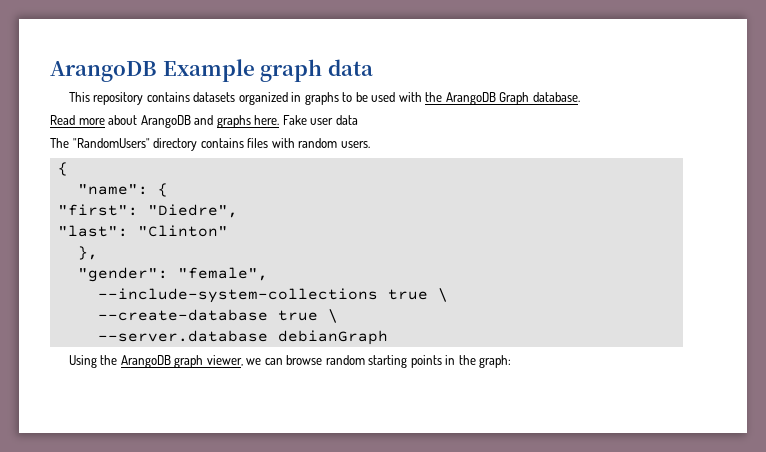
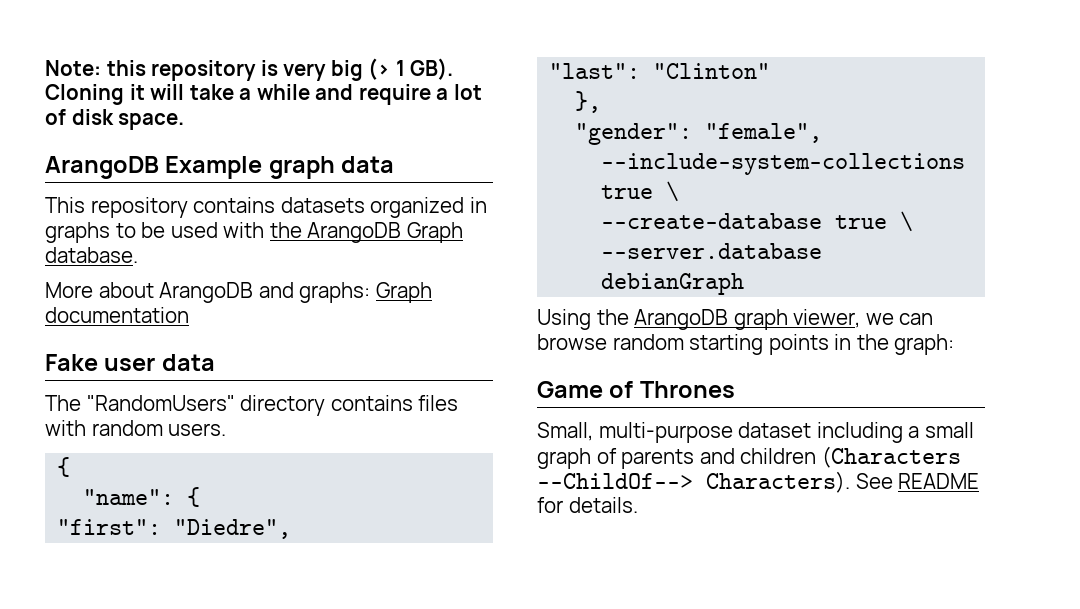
+ Note: this repository is very big (> 1 GB). Cloning it will take a while and require a lot of disk space.
- Read more about ArangoDB and graphs here. Fake user data
+ More about ArangoDB and graphs: Graph documentation
+ Fake user data
+ Game of Thrones
+ Small, multi-purpose dataset including a small graph of parents and children (Characters --ChildOf--> Characters). See README for details.

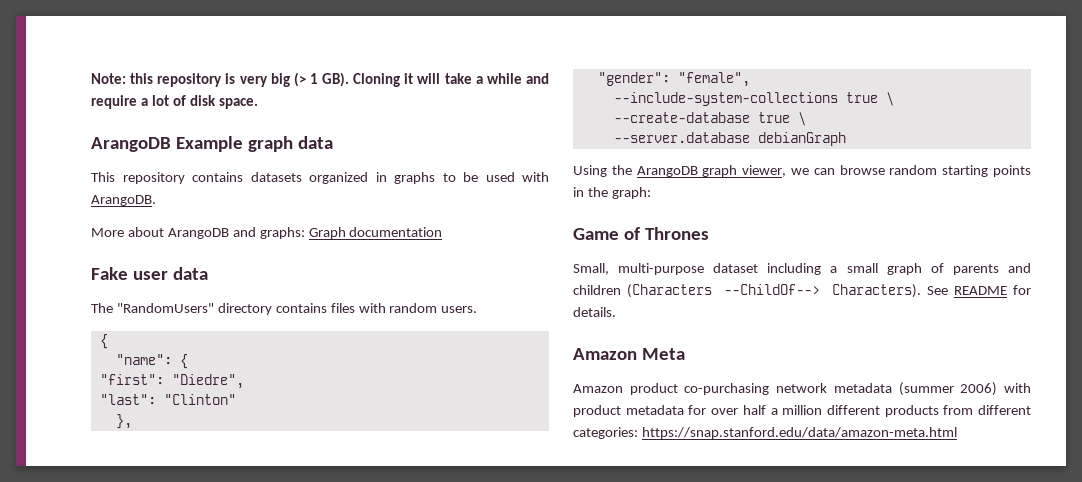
- This repository contains datasets organized in graphs to be used with the ArangoDB Graph database.
+ This repository contains datasets organized in graphs to be used with ArangoDB.
+ Amazon Meta
+ Amazon product co-purchasing network metadata (summer 2006) with product metadata for over half a million different products from different categories: https://snap.stanford.edu/data/amazon-meta.html

